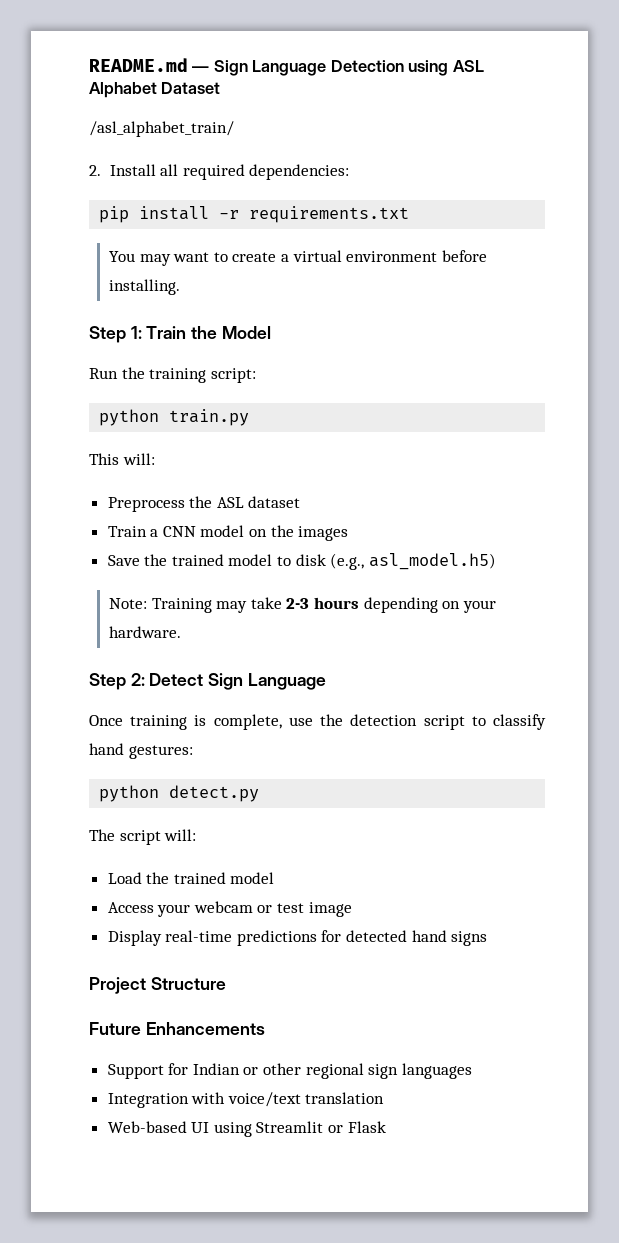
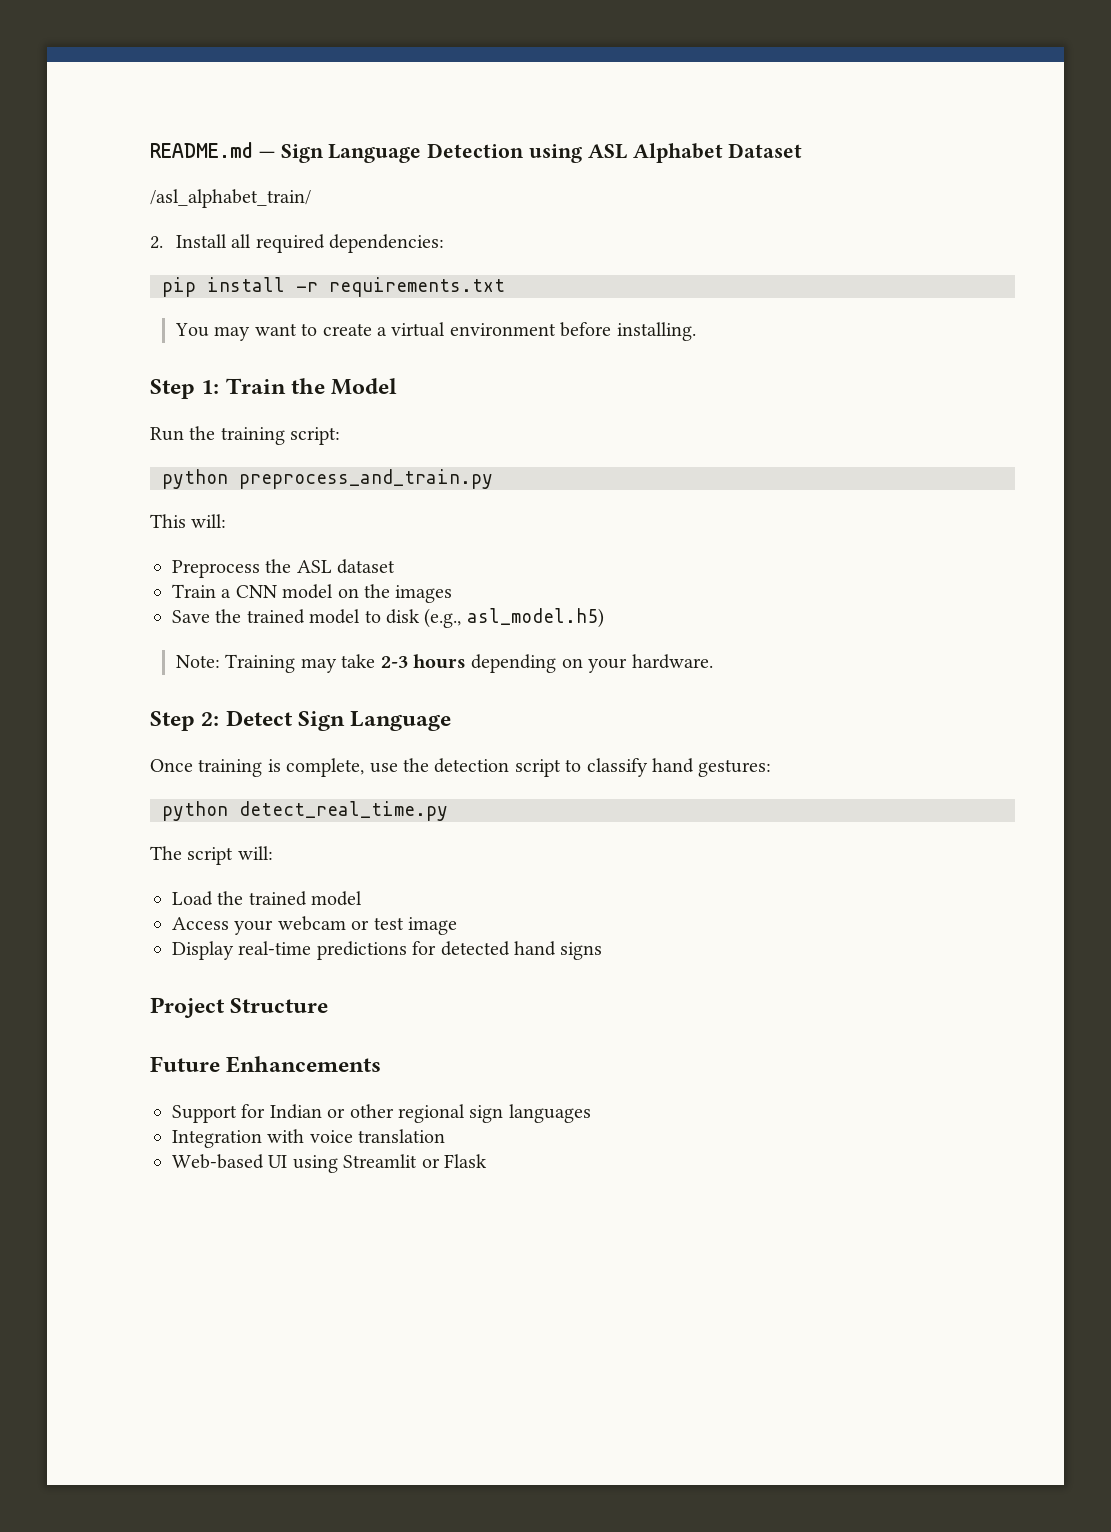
- python train.py
+ python preprocess_and_train.py
- python detect.py
+ python detect_real_time.py
- Integration with voice/text translation
+ Integration with voice translation

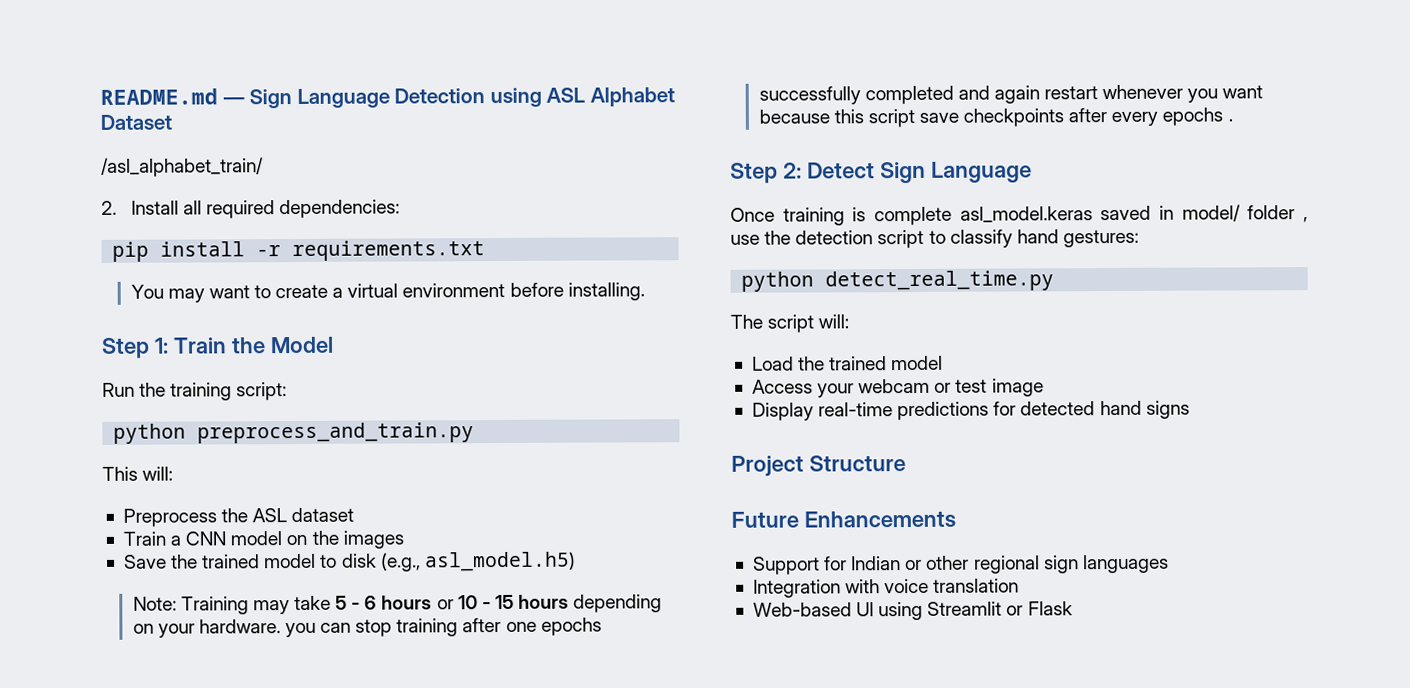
- Note: Training may take 2-3 hours depending on your hardware.
+ Note: Training may take 5 - 6 hours or 10 - 15 hours depending on your hardware. you can stop training after one epochs successfully completed and again restart whenever you want because this script save checkpoints after every epochs .
- Once training is complete, use the detection script to classify hand gestures:
+ Once training is complete asl_model.keras saved in model/ folder , use the detection script to classify hand gestures:

